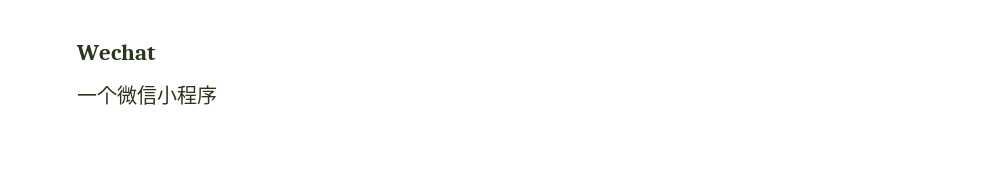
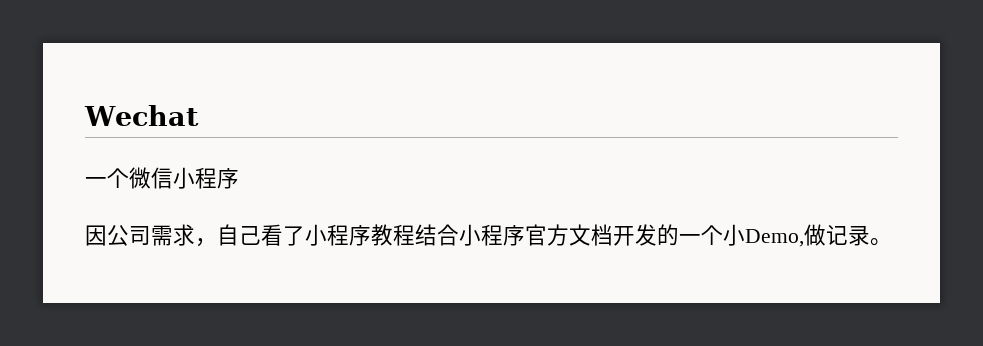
+ 因公司需求，自己看了小程序教程结合小程序官方文档开发的一个小Demo,做记录。

